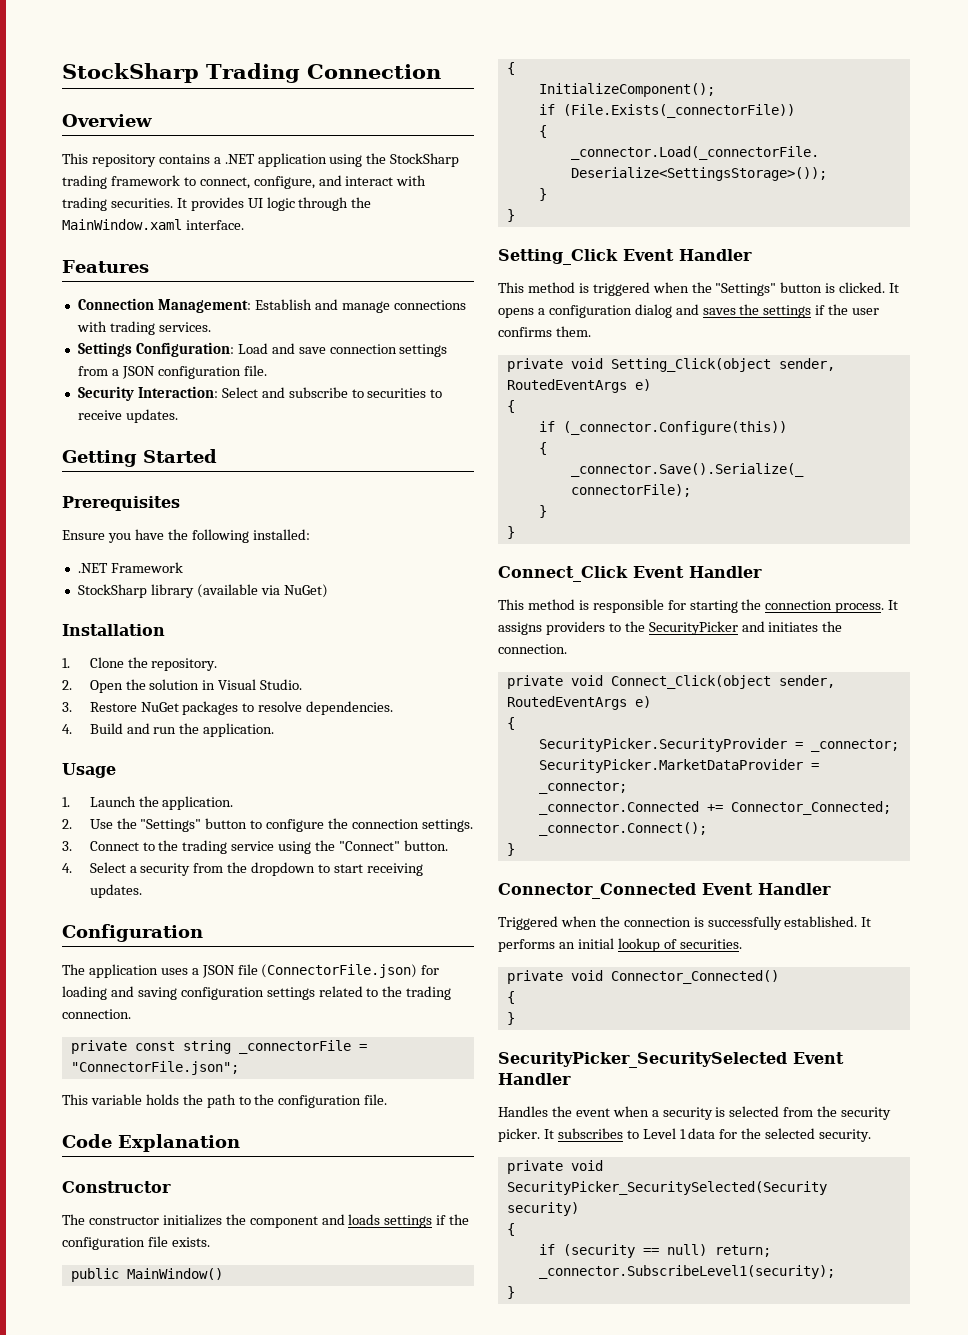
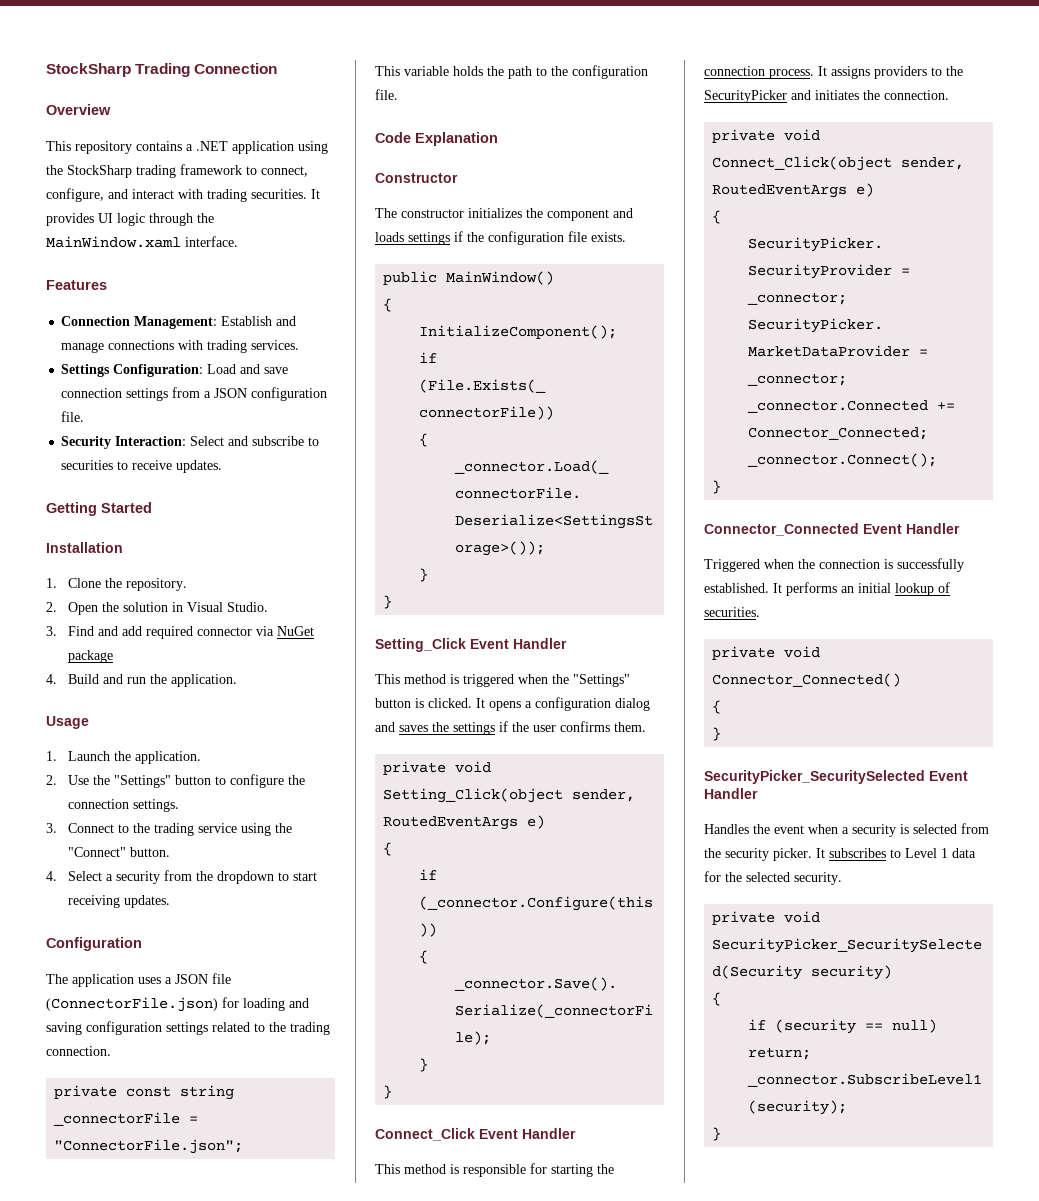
- Prerequisites
- Ensure you have the following installed:
- .NET Framework
- StockSharp library (available via NuGet)
- 3. Restore NuGet packages to resolve dependencies.
+ 3. Find and add required connector via NuGet package

